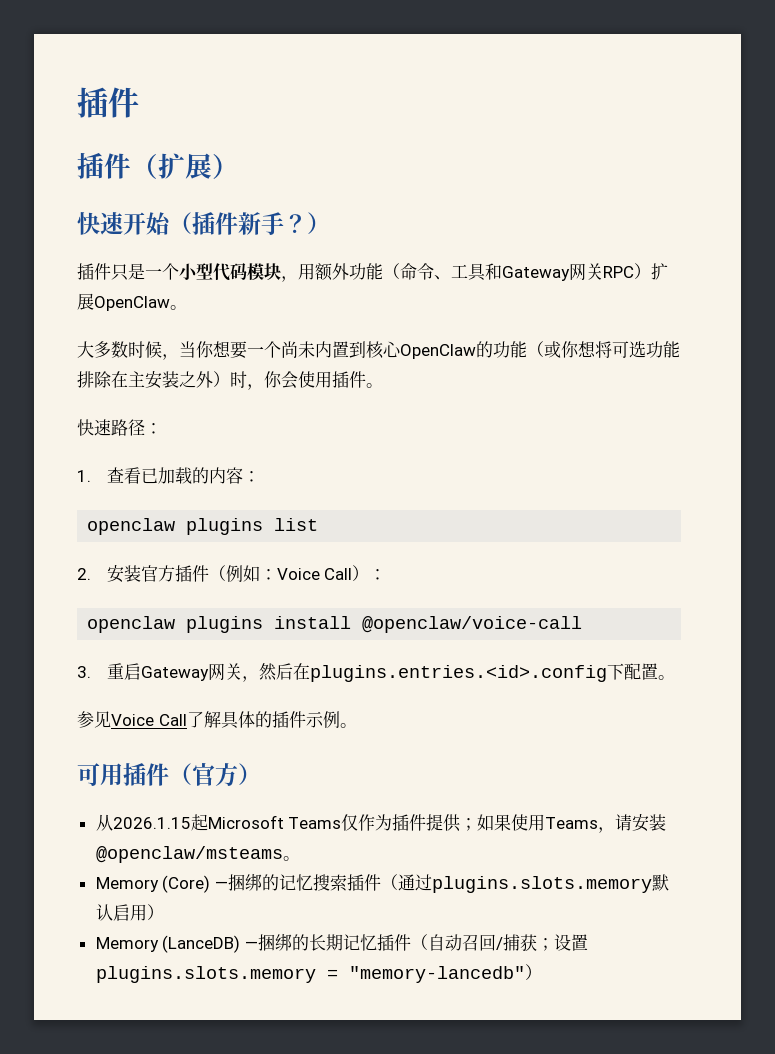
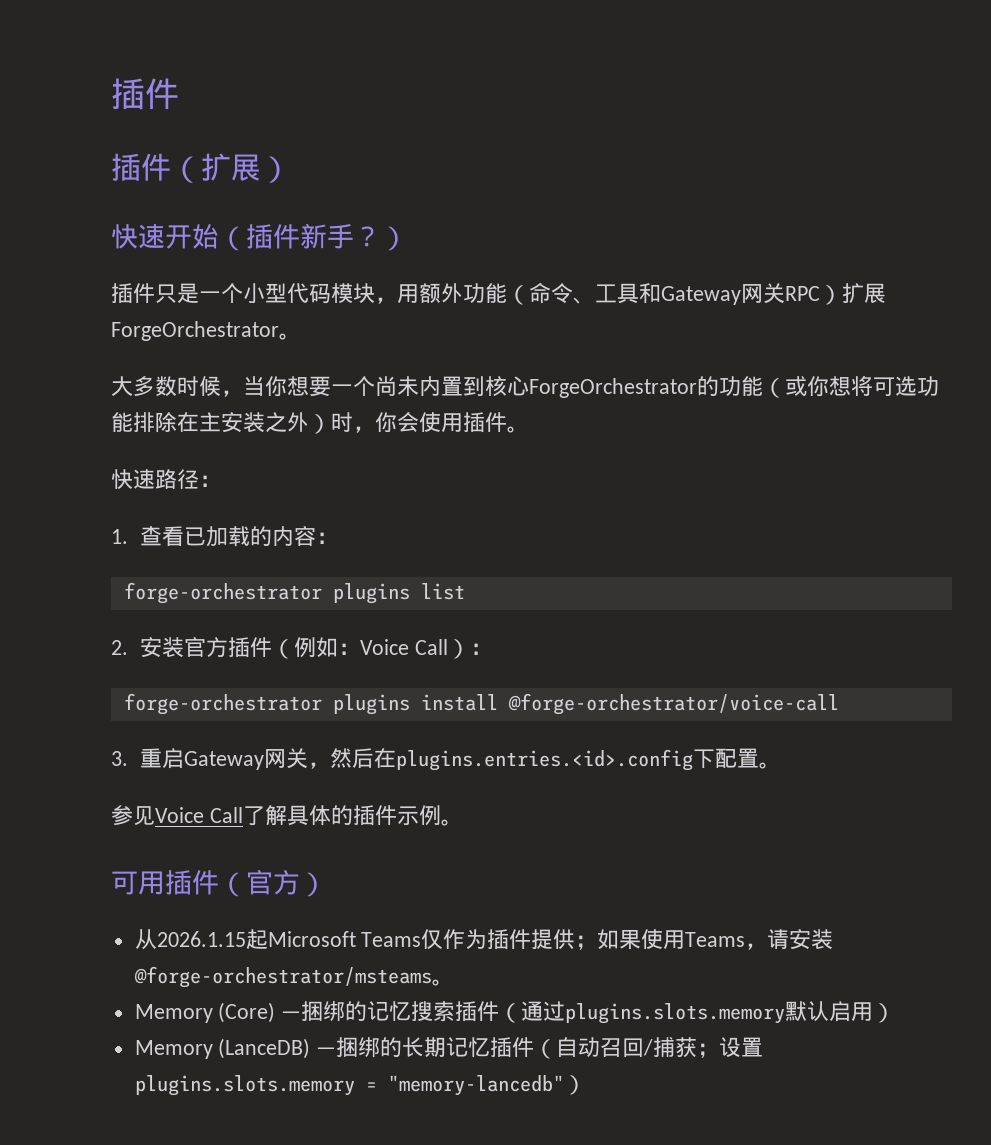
- 插件只是一个小型代码模块，用额外功能（命令、工具和Gateway网关RPC）扩展OpenClaw。
+ 插件只是一个小型代码模块，用额外功能（命令、工具和Gateway网关RPC）扩展ForgeOrchestrator。
- 大多数时候，当你想要一个尚未内置到核心OpenClaw的功能（或你想将可选功能排除在主安装之外）时，你会使用插件。
+ 大多数时候，当你想要一个尚未内置到核心ForgeOrchestrator的功能（或你想将可选功能排除在主安装之外）时，你会使用插件。
- openclaw plugins list
+ forge-orchestrator plugins list
- openclaw plugins install @openclaw/voice-call
+ forge-orchestrator plugins install @forge-orchestrator/voice-call
- 从2026.1.15起Microsoft Teams仅作为插件提供；如果使用Teams，请安装@openclaw/msteams。
+ 从2026.1.15起Microsoft Teams仅作为插件提供；如果使用Teams，请安装@forge-orchestrator/msteams。

